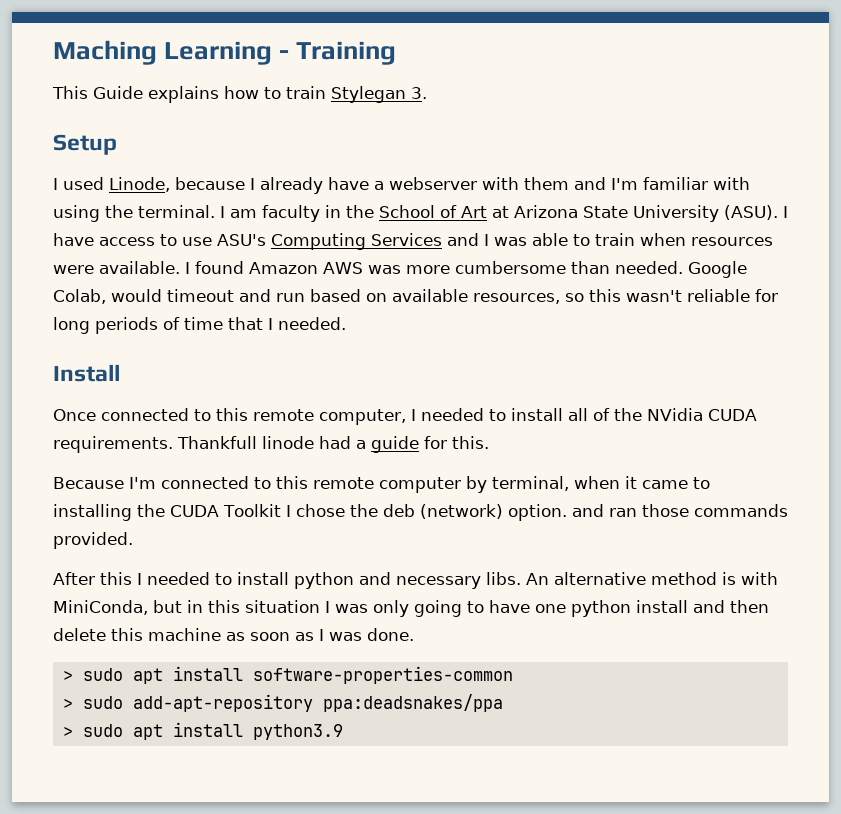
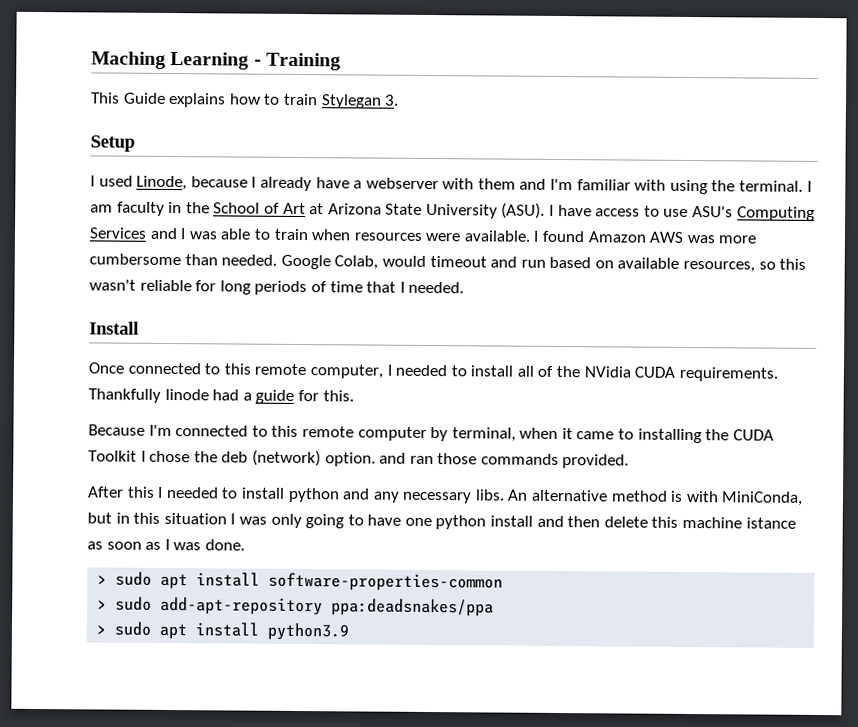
- Thankfull linode had a guide for this.
+ Thankfully linode had a guide for this.
- After this I needed to install python and necessary libs.
+ After this I needed to install python and any necessary libs.
- An alternative method is with MiniConda, but in this situation I was only going to have one python install and then delete this machine as soon as I was done.
+ An alternative method is with MiniConda, but in this situation I was only going to have one python install and then delete this machine istance as soon as I was done.

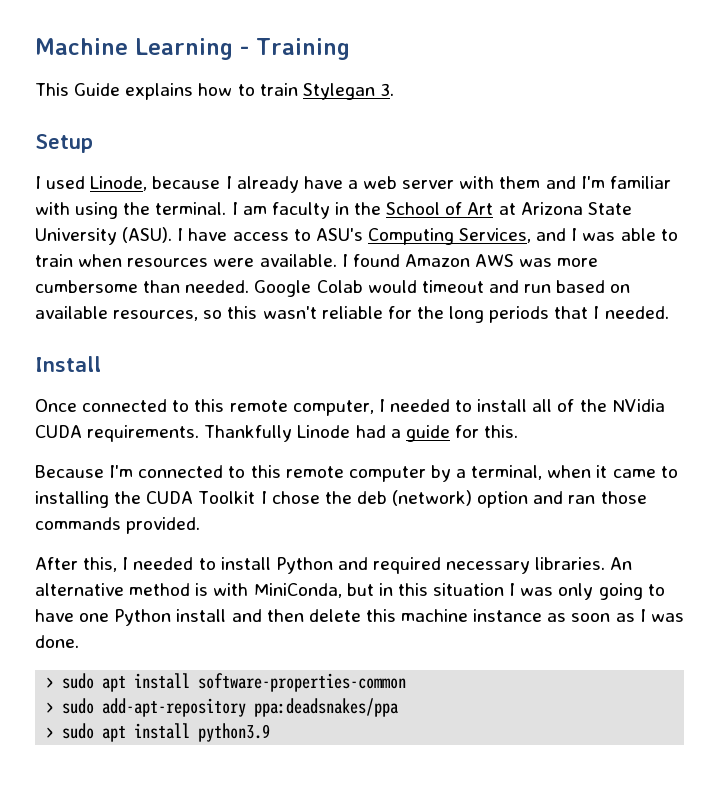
- Maching Learning - Training
+ Machine Learning - Training
- I used Linode, because I already have a webserver with them and I'm familiar with using the terminal.
+ I used Linode, because I already have a web server with them and I'm familiar with using the terminal.
- I have access to use ASU's Computing Services and I was able to train when resources were available.
+ I have access to ASU's Computing Services, and I was able to train when resources were available.
- Google Colab, would timeout and run based on available resources, so this wasn't reliable for long periods of time that I needed.
+ Google Colab would timeout and run based on available resources, so this wasn't reliable for the long periods that I needed.
- Thankfully linode had a guide for this.
+ Thankfully Linode had a guide for this.
- Because I'm connected to this remote computer by terminal, when it came to installing the CUDA Toolkit I chose the deb (network) option. and ran those commands provided.
+ Because I'm connected to this remote computer by a terminal, when it came to installing the CUDA Toolkit I chose the deb (network) option and ran those commands provided.
- After this I needed to install python and any necessary libs.
+ After this, I needed to install Python and required necessary libraries.
- An alternative method is with MiniConda, but in this situation I was only going to have one python install and then delete this machine istance as soon as I was done.
+ An alternative method is with MiniConda, but in this situation I was only going to have one Python install and then delete this machine instance as soon as I was done.

